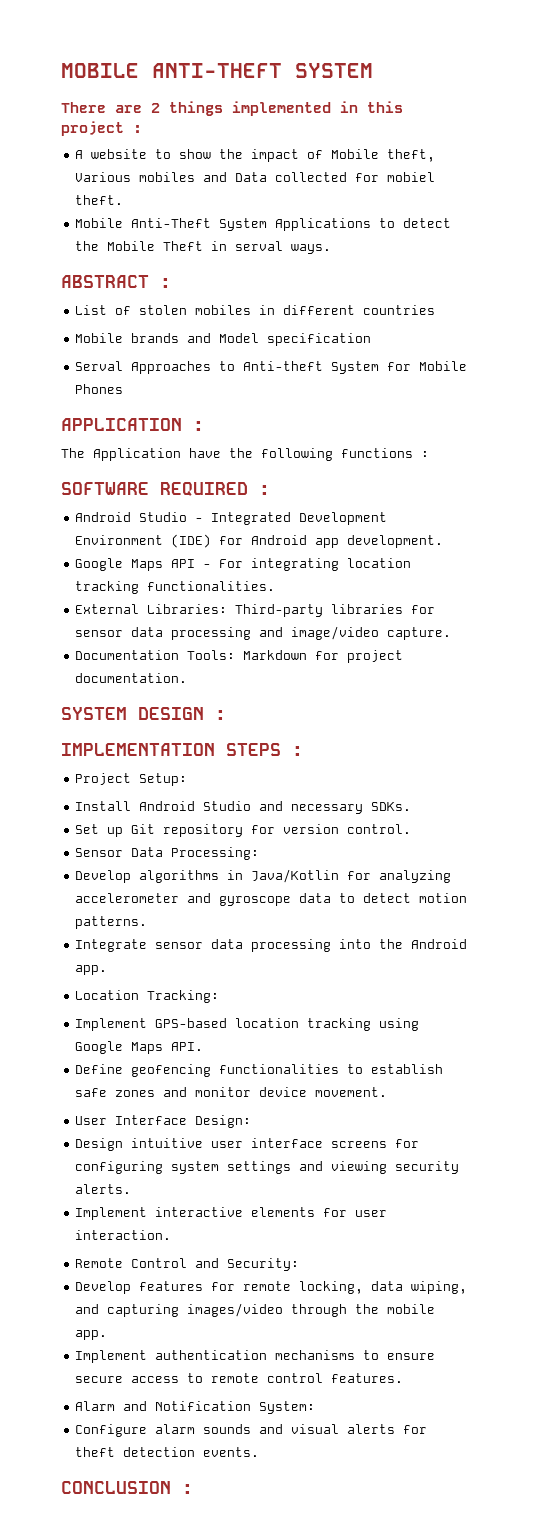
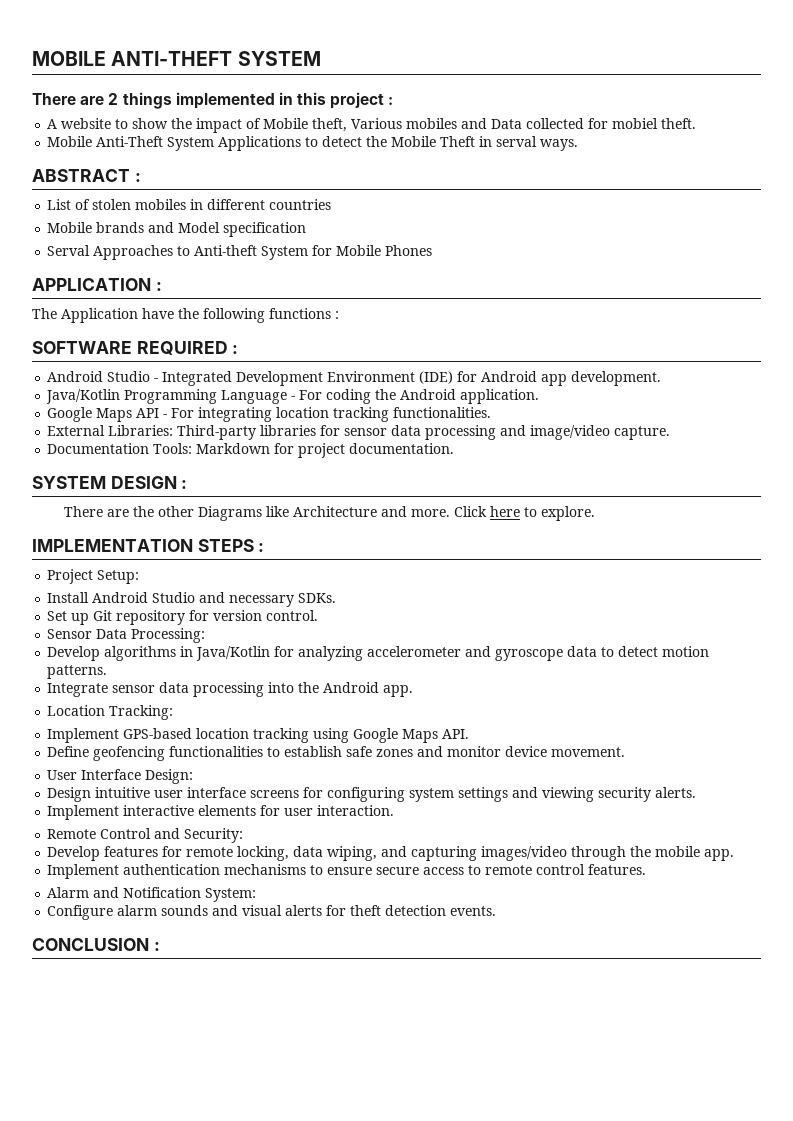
+ Java/Kotlin Programming Language - For coding the Android application.
+ There are the other Diagrams like Architecture and more. Click here to explore.

